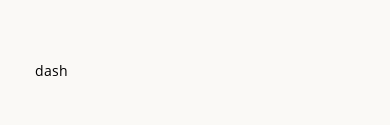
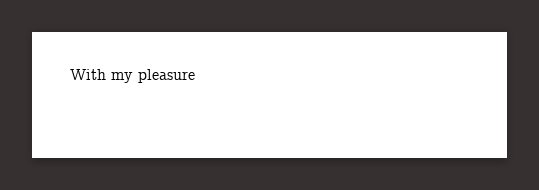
- dash
+ With my pleasure

